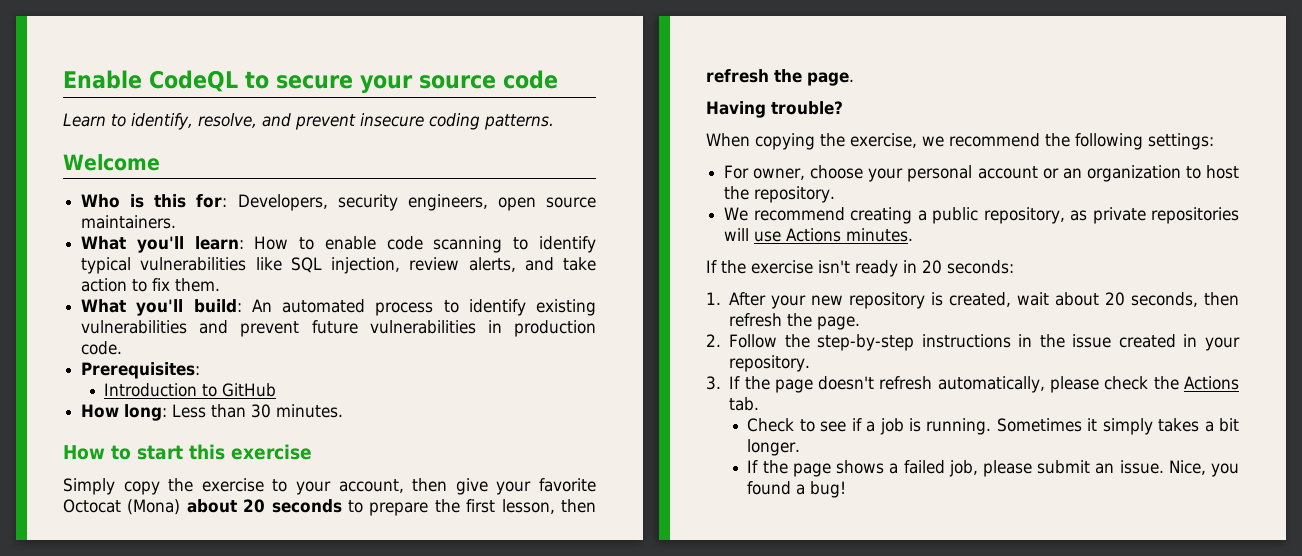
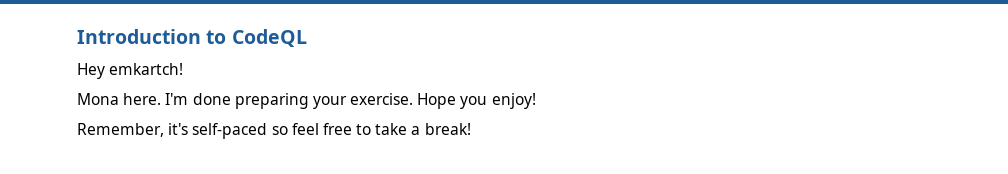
- Enable CodeQL to secure your source code
- Learn to identify, resolve, and prevent insecure coding patterns.
- Welcome
- Who is this for: Developers, security engineers, open source maintainers.
- What you'll learn: How to enable code scanning to identify typical vulnerabilities like SQL injection, review alerts, and take action to fix them.
- What you'll build: An automated process to identify existing vulnerabilities and prevent future vulnerabilities in production code.
- Prerequisites:
- Introduction to GitHub
- How long: Less than 30 minutes.
- How to start this exercise
- Simply copy the exercise to your account, then give your favorite Octocat (Mona) about 20 seconds to prepare the first lesson, then refresh the page.
- Having trouble?
- When copying the exercise, we recommend the following settings:
- For owner, choose your personal account or an organization to host the repository.
- We recommend creating a public repository, as private repositories will use Actions minutes.
- If the exercise isn't ready in 20 seconds:
- 1. After your new repository is created, wait about 20 seconds, then refresh the page.
- 2. Follow the step-by-step instructions in the issue created in your repository.
- 3. If the page doesn't refresh automatically, please check the Actions tab.
- Check to see if a job is running. Sometimes it simply takes a bit longer.
- If the page shows a failed job, please submit an issue. Nice, you found a bug!
+ Introduction to CodeQL
+ Hey emkartch!
+ Mona here. I'm done preparing your exercise. Hope you enjoy!
+ Remember, it's self-paced so feel free to take a break!

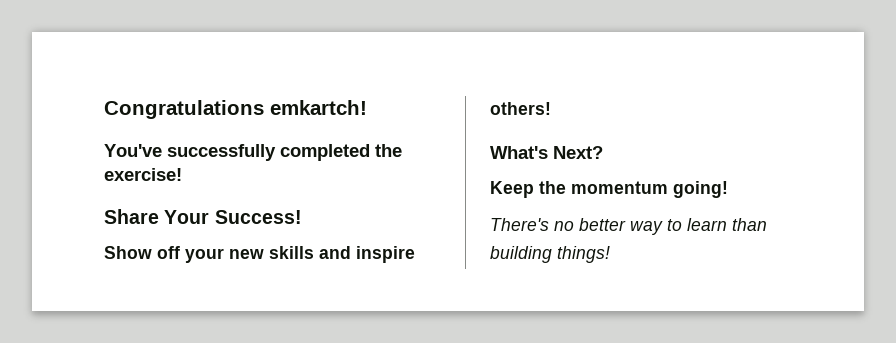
- Introduction to CodeQL
- Hey emkartch!
- Mona here. I'm done preparing your exercise. Hope you enjoy!
- Remember, it's self-paced so feel free to take a break!
+ Congratulations emkartch!
+ You've successfully completed the exercise!
+ Share Your Success!
+ Show off your new skills and inspire others!
+ What's Next?
+ Keep the momentum going!
+ There's no better way to learn than building things!

